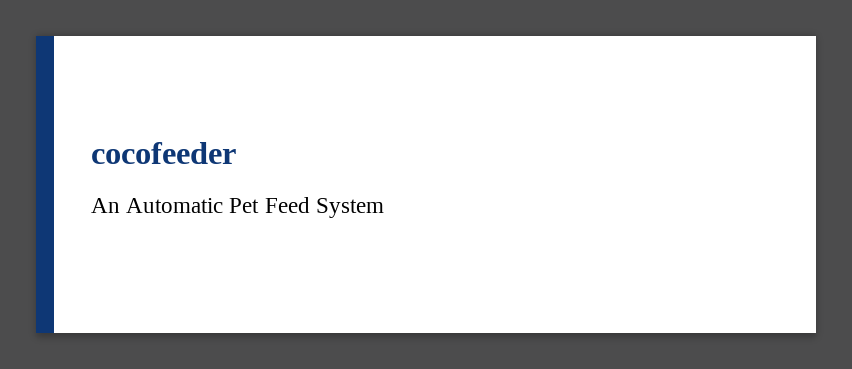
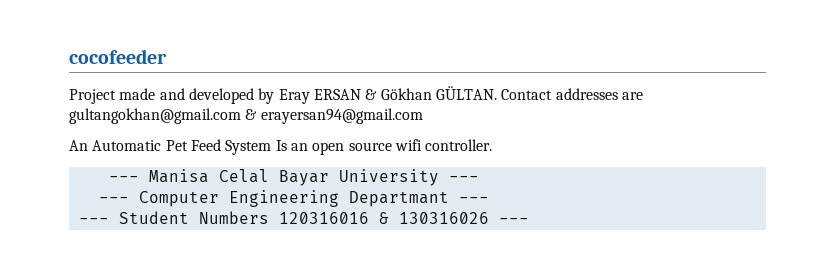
+ Project made and developed by Eray ERSAN & Gökhan GÜLTAN. Contact addresses are gultangokhan@gmail.com & erayersan94@gmail.com
- An Automatic Pet Feed System
+ An Automatic Pet Feed System Is an open source wifi controller.
+ --- Manisa Celal Bayar University ---
+ --- Computer Engineering Departmant ---
+ --- Student Numbers 120316016 & 130316026 ---

